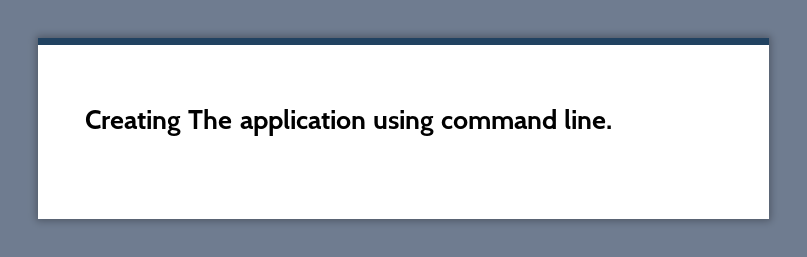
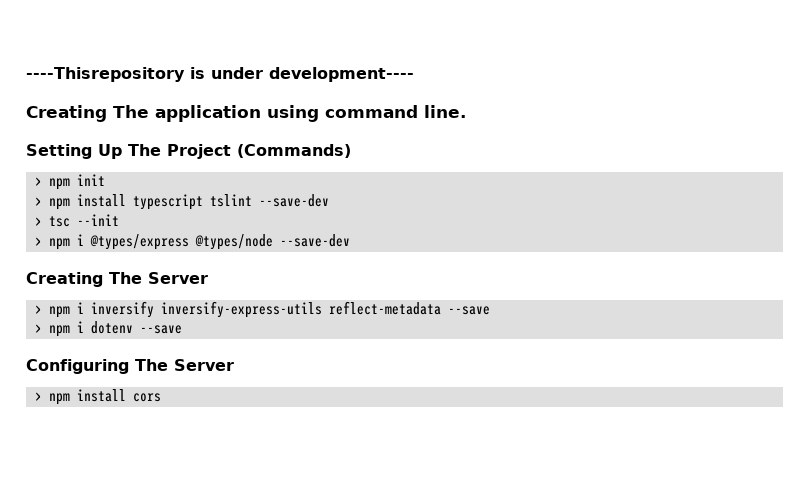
+ ----Thisrepository is under development----
+ Setting Up The Project (Commands)
+ > npm init
+ > npm install typescript tslint --save-dev
+ > tsc --init
+ > npm i @types/express @types/node --save-dev
+ Creating The Server
+ > npm i inversify inversify-express-utils reflect-metadata --save
+ > npm i dotenv --save
+ Configuring The Server
+ > npm install cors

